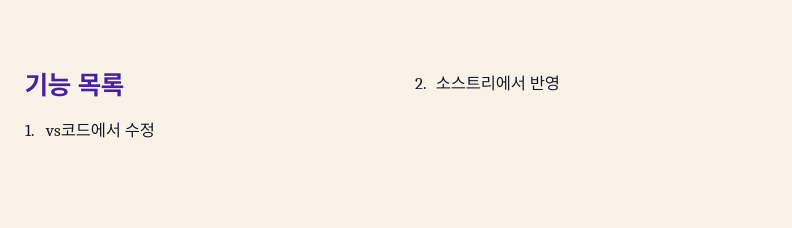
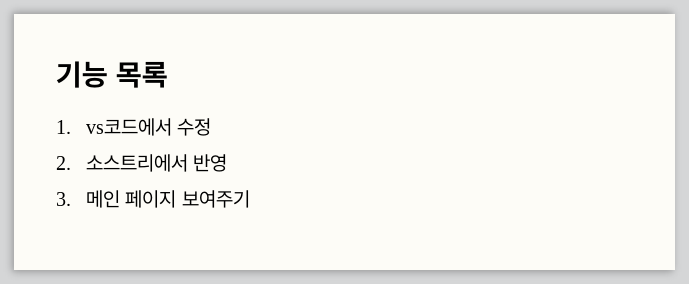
+ 3. 메인 페이지 보여주기

